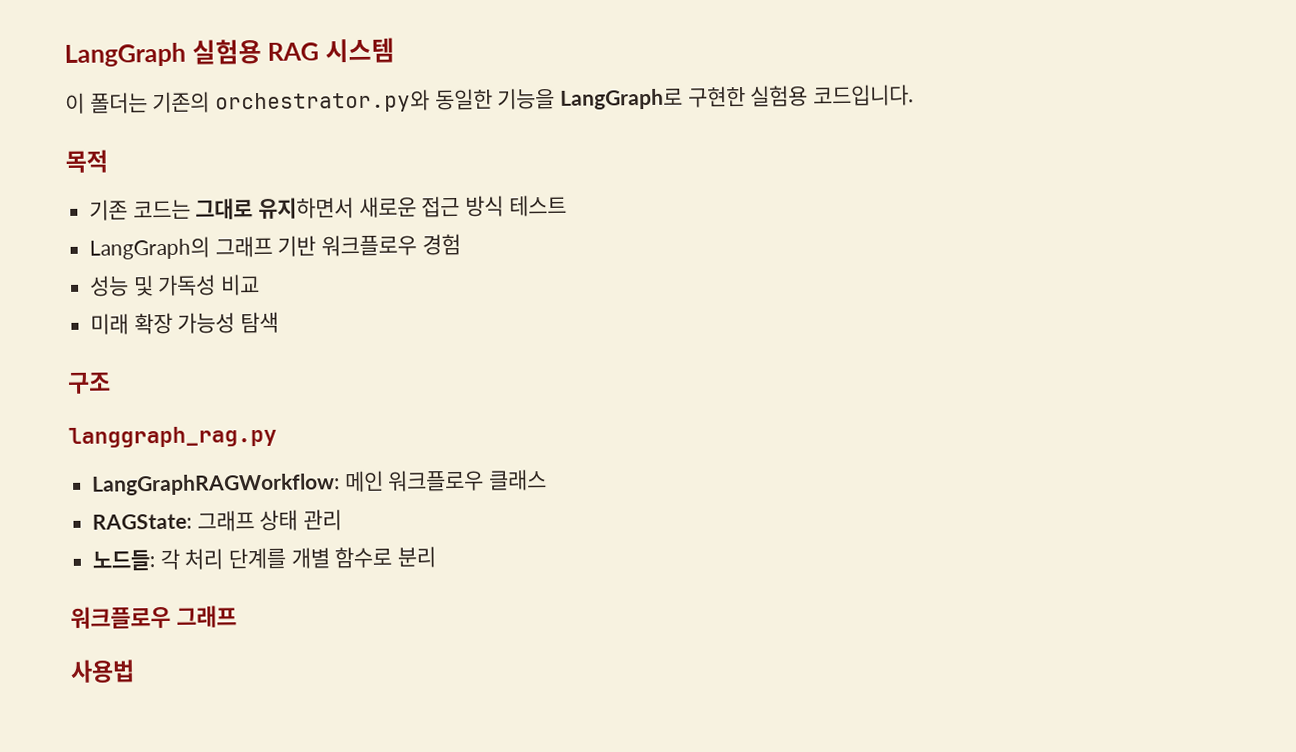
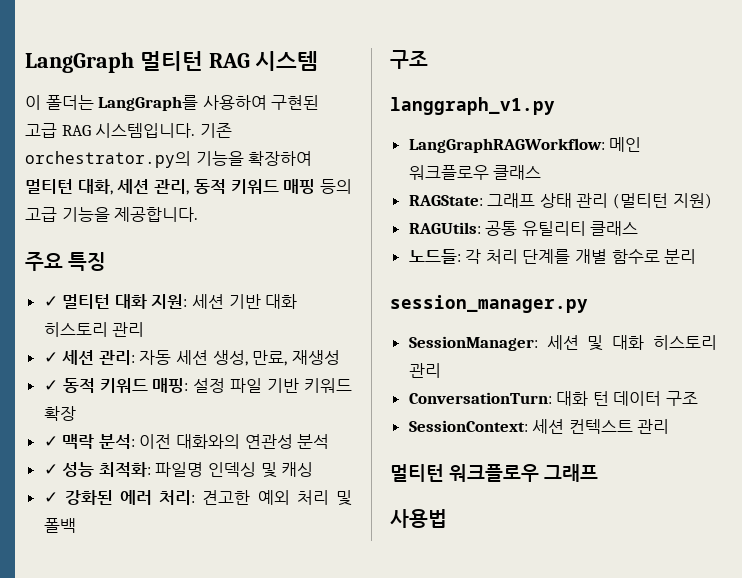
- LangGraph 실험용 RAG 시스템
+ LangGraph 멀티턴 RAG 시스템
- 이 폴더는 기존의 orchestrator.py와 동일한 기능을 LangGraph로 구현한 실험용 코드입니다.
- 목적
- 기존 코드는 그대로 유지하면서 새로운 접근 방식 테스트
- LangGraph의 그래프 기반 워크플로우 경험
- 성능 및 가독성 비교
- 미래 확장 가능성 탐색
+ 이 폴더는 LangGraph를 사용하여 구현된 고급 RAG 시스템입니다. 기존 orchestrator.py의 기능을 확장하여 멀티턴 대화, 세션 관리, 동적 키워드 매핑 등의 고급 기능을 제공합니다.
+ 주요 특징
+ ✓ 멀티턴 대화 지원: 세션 기반 대화 히스토리 관리
+ ✓ 세션 관리: 자동 세션 생성, 만료, 재생성
+ ✓ 동적 키워드 매핑: 설정 파일 기반 키워드 확장
+ ✓ 맥락 분석: 이전 대화와의 연관성 분석
+ ✓ 성능 최적화: 파일명 인덱싱 및 캐싱
+ ✓ 강화된 에러 처리: 견고한 예외 처리 및 폴백
  구조
- langgraph_rag.py
+ langgraph_v1.py
- RAGState: 그래프 상태 관리
+ RAGState: 그래프 상태 관리 (멀티턴 지원)
+ RAGUtils: 공통 유틸리티 클래스
- 워크플로우 그래프
+ session_manager.py
+ SessionManager: 세션 및 대화 히스토리 관리
+ ConversationTurn: 대화 턴 데이터 구조
+ SessionContext: 세션 컨텍스트 관리
+ 멀티턴 워크플로우 그래프

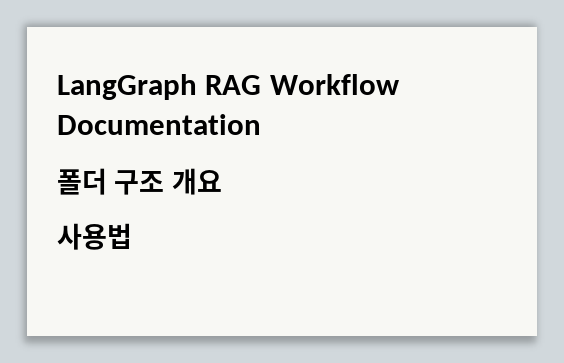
- LangGraph 멀티턴 RAG 시스템
- 이 폴더는 LangGraph를 사용하여 구현된 고급 RAG 시스템입니다. 기존 orchestrator.py의 기능을 확장하여 멀티턴 대화, 세션 관리, 동적 키워드 매핑 등의 고급 기능을 제공합니다.
- 주요 특징
- ✓ 멀티턴 대화 지원: 세션 기반 대화 히스토리 관리
- ✓ 세션 관리: 자동 세션 생성, 만료, 재생성
- ✓ 동적 키워드 매핑: 설정 파일 기반 키워드 확장
- ✓ 맥락 분석: 이전 대화와의 연관성 분석
- ✓ 성능 최적화: 파일명 인덱싱 및 캐싱
- ✓ 강화된 에러 처리: 견고한 예외 처리 및 폴백
- 구조
- langgraph_v1.py
- LangGraphRAGWorkflow: 메인 워크플로우 클래스
- RAGState: 그래프 상태 관리 (멀티턴 지원)
- RAGUtils: 공통 유틸리티 클래스
- 노드들: 각 처리 단계를 개별 함수로 분리
- session_manager.py
- SessionManager: 세션 및 대화 히스토리 관리
- ConversationTurn: 대화 턴 데이터 구조
- SessionContext: 세션 컨텍스트 관리
- 멀티턴 워크플로우 그래프
+ LangGraph RAG Workflow Documentation
+ 폴더 구조 개요

